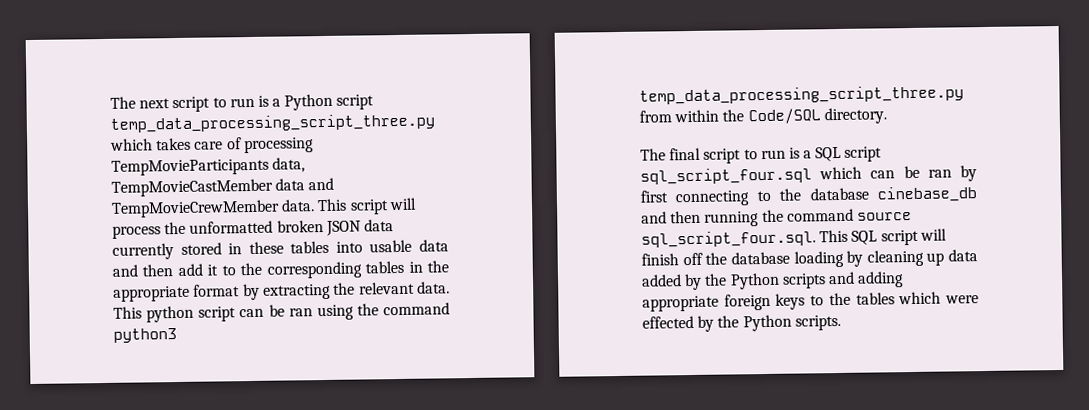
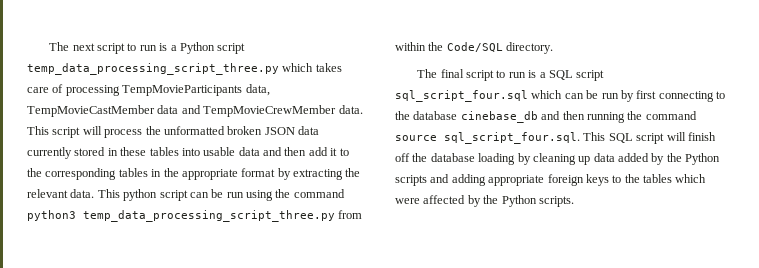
- This python script can be ran using the command python3 temp_data_processing_script_three.py from within the Code/SQL directory.
+ This python script can be run using the command python3 temp_data_processing_script_three.py from within the Code/SQL directory.
- The final script to run is a SQL script sql_script_four.sql which can be ran by first connecting to the database cinebase_db and then running the command source sql_script_four.sql. This SQL script will finish off the database loading by cleaning up data added by the Python scripts and adding appropriate foreign keys to the tables which were effected by the Python scripts.
+ The final script to run is a SQL script sql_script_four.sql which can be run by first connecting to the database cinebase_db and then running the command source sql_script_four.sql. This SQL script will finish off the database loading by cleaning up data added by the Python scripts and adding appropriate foreign keys to the tables which were affected by the Python scripts.

